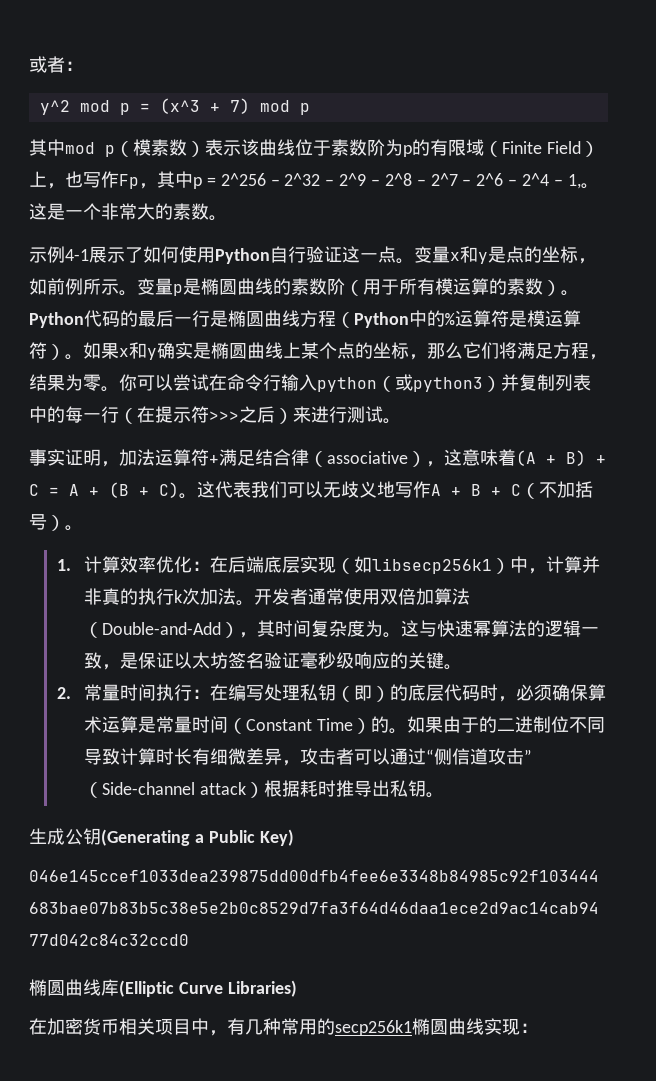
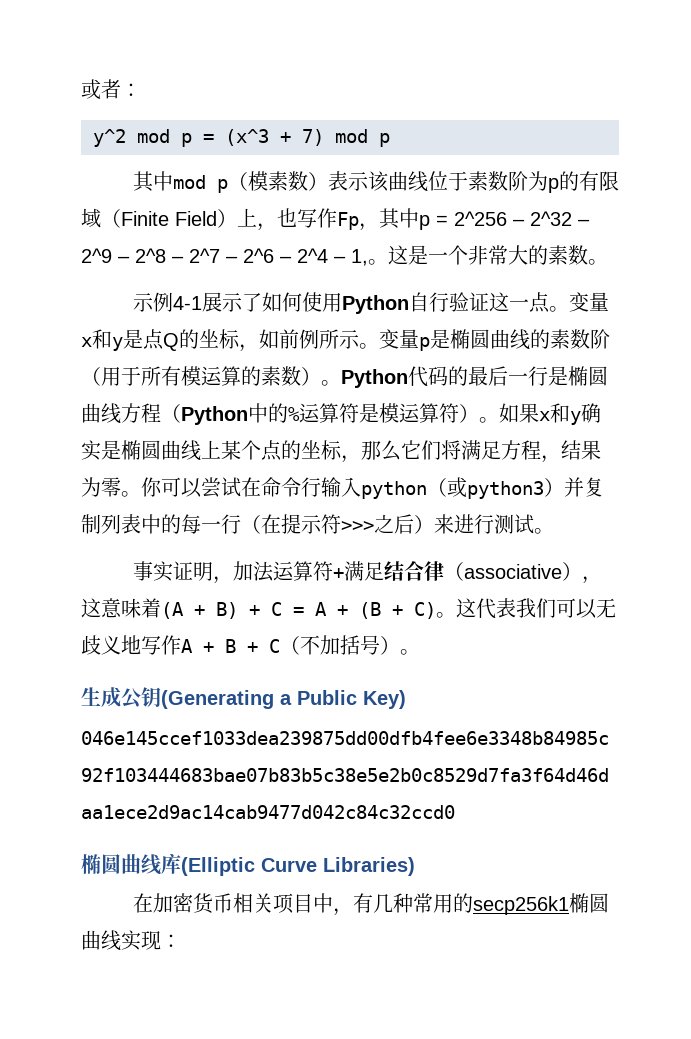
- 变量x和y是点的坐标，如前例所示。
+ 变量x和y是点Q的坐标，如前例所示。
- 1.计算效率优化：在后端底层实现（如libsecp256k1）中，计算并非真的执行k次加法。开发者通常使用双倍加算法（Double-and-Add），其时间复杂度为。这与快速幂算法的逻辑一致，是保证以太坊签名验证毫秒级响应的关键。
- 2.常量时间执行：在编写处理私钥（即）的底层代码时，必须确保算术运算是常量时间（Constant Time）的。如果由于的二进制位不同导致计算时长有细微差异，攻击者可以通过“侧信道攻击”（Side-channel attack）根据耗时推导出私钥。

